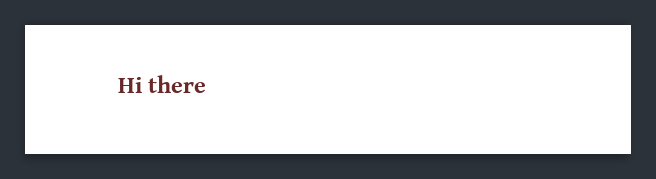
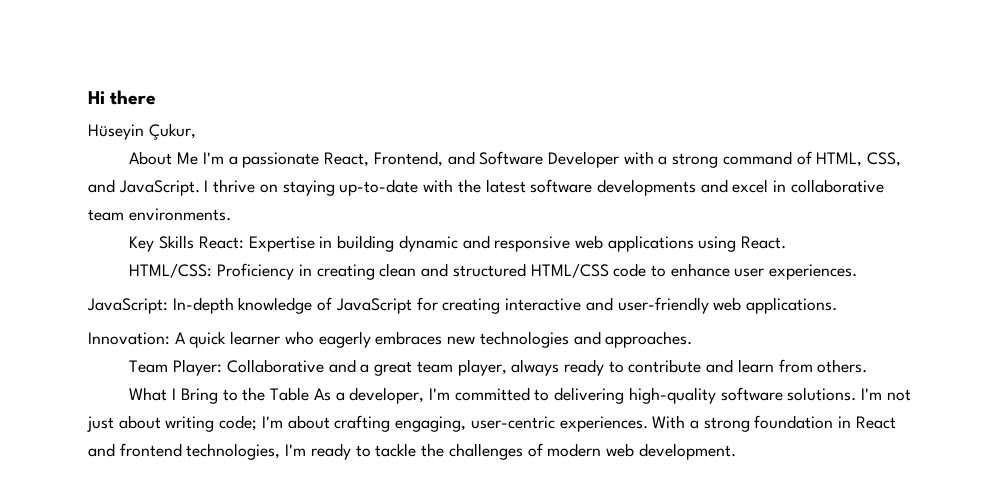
+ Hüseyin Çukur,
+ About Me I'm a passionate React, Frontend, and Software Developer with a strong command of HTML, CSS, and JavaScript. I thrive on staying up-to-date with the latest software developments and excel in collaborative team environments.
+ Key Skills React: Expertise in building dynamic and responsive web applications using React.
+ HTML/CSS: Proficiency in creating clean and structured HTML/CSS code to enhance user experiences.
+ JavaScript: In-depth knowledge of JavaScript for creating interactive and user-friendly web applications.
+ Innovation: A quick learner who eagerly embraces new technologies and approaches.
+ Team Player: Collaborative and a great team player, always ready to contribute and learn from others.
+ What I Bring to the Table As a developer, I'm committed to delivering high-quality software solutions. I'm not just about writing code; I'm about crafting engaging, user-centric experiences. With a strong foundation in React and frontend technologies, I'm ready to tackle the challenges of modern web development.

